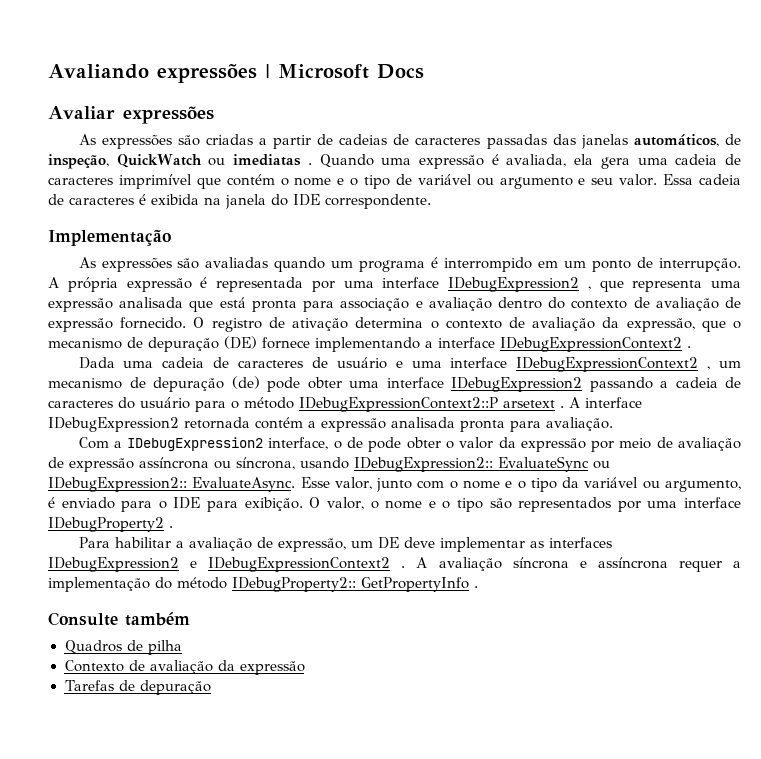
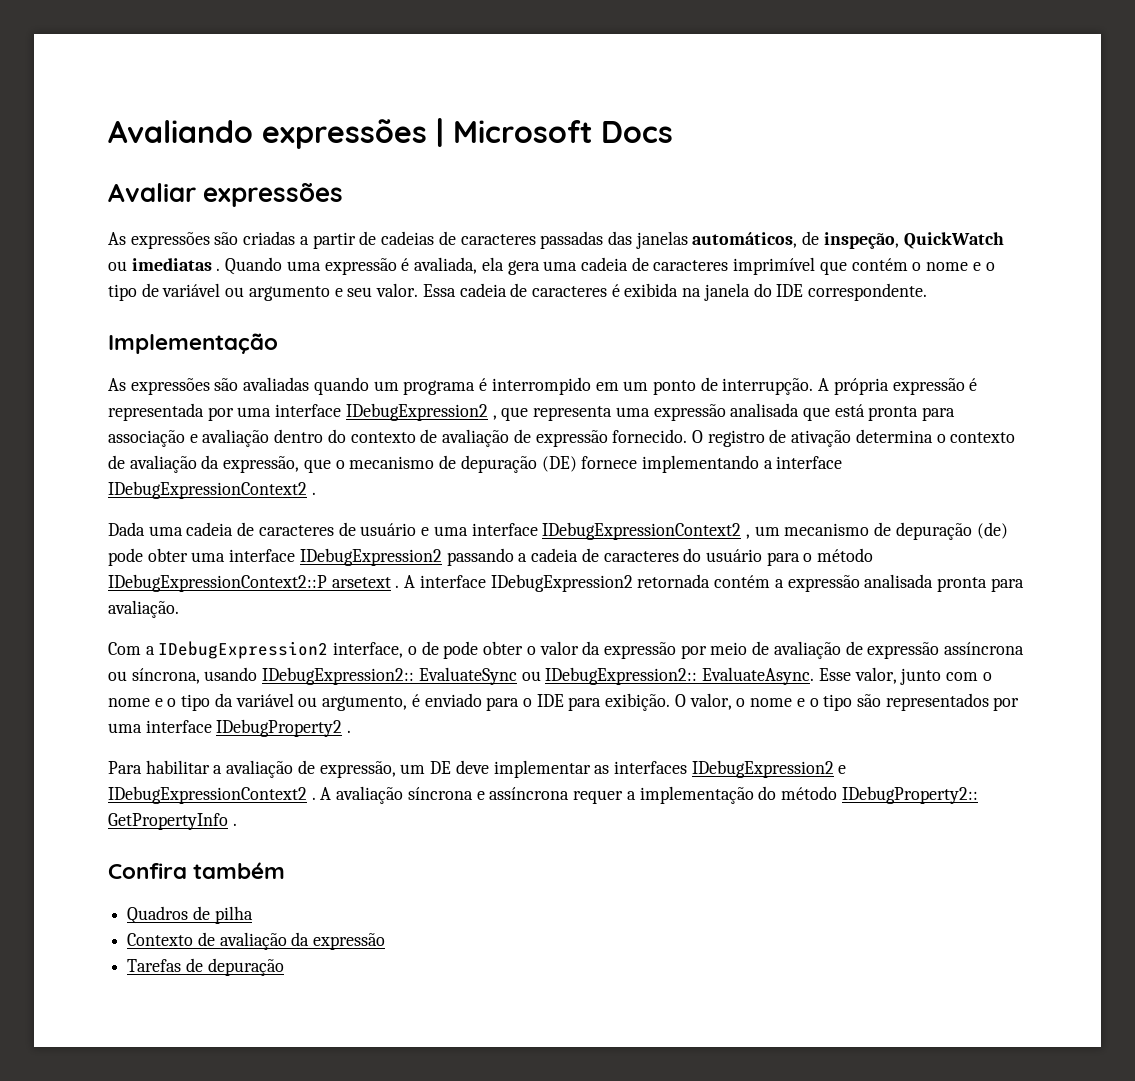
- Consulte também
+ Confira também

